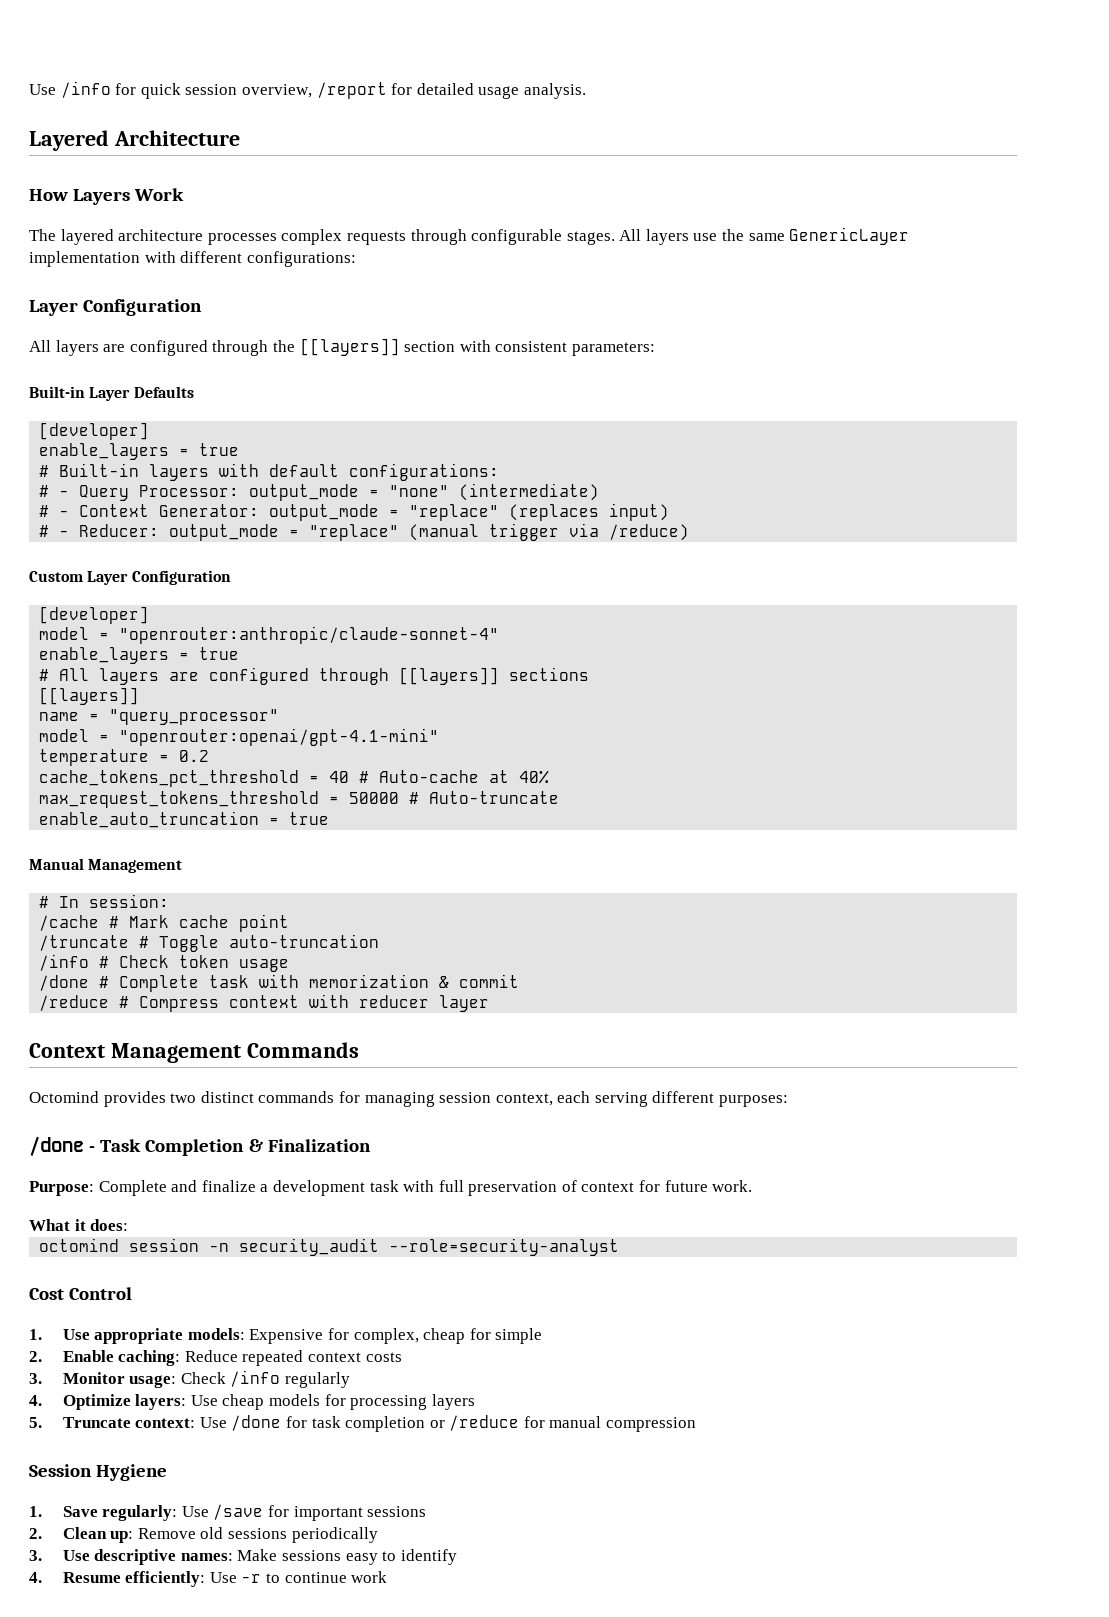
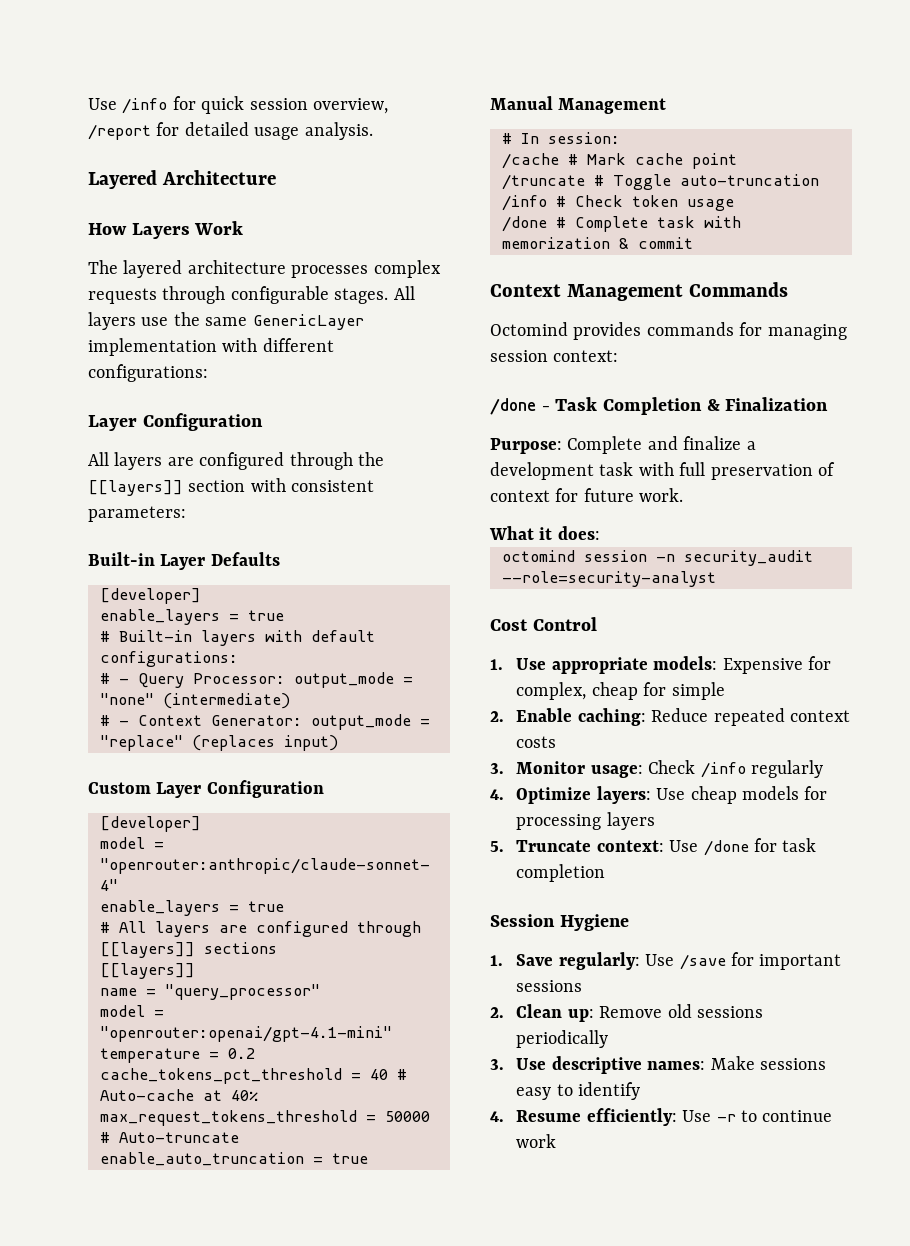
- # - Reducer: output_mode = "replace" (manual trigger via /reduce)
- /reduce # Compress context with reducer layer
- Octomind provides two distinct commands for managing session context, each serving different purposes:
+ Octomind provides commands for managing session context:
- 5. Truncate context: Use /done for task completion or /reduce for manual compression
+ 5. Truncate context: Use /done for task completion

